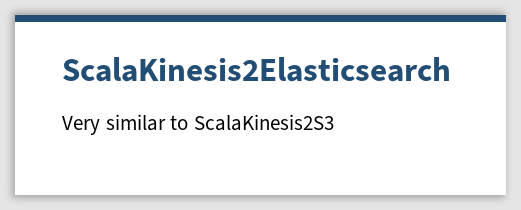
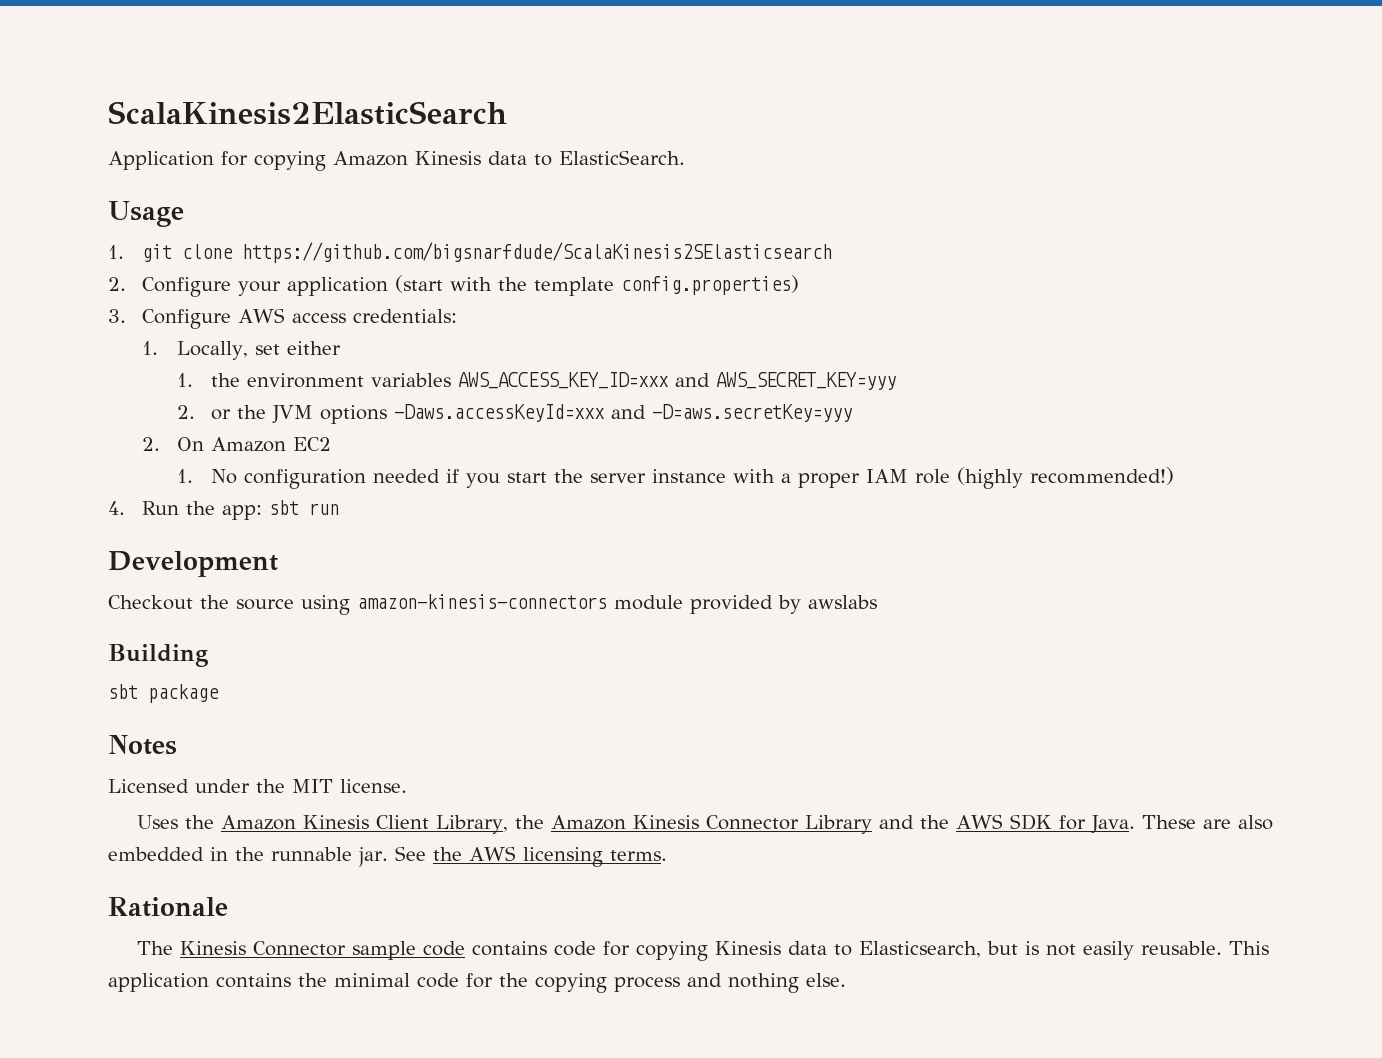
- ScalaKinesis2Elasticsearch
- Very similar to ScalaKinesis2S3
+ ScalaKinesis2ElasticSearch
+ Application for copying Amazon Kinesis data to ElasticSearch.
+ Usage
+ 1. git clone https://github.com/bigsnarfdude/ScalaKinesis2SElasticsearch
+ 2. Configure your application (start with the template config.properties)
+ 3. Configure AWS access credentials:
+ 1. Locally, set either
+ 1. the environment variables AWS_ACCESS_KEY_ID=xxx and AWS_SECRET_KEY=yyy
+ 2. or the JVM options -Daws.accessKeyId=xxx and -D=aws.secretKey=yyy
+ 2. On Amazon EC2
+ 1. No configuration needed if you start the server instance with a proper IAM role (highly recommended!)
+ 4. Run the app: sbt run
+ Development
+ Checkout the source using amazon-kinesis-connectors module provided by awslabs
+ Building
+ sbt package
+ Notes
+ Licensed under the MIT license.
+ Uses the Amazon Kinesis Client Library, the Amazon Kinesis Connector Library and the AWS SDK for Java. These are also embedded in the runnable jar. See the AWS licensing terms.
+ Rationale
+ The Kinesis Connector sample code contains code for copying Kinesis data to Elasticsearch, but is not easily reusable. This application contains the minimal code for the copying process and nothing else.

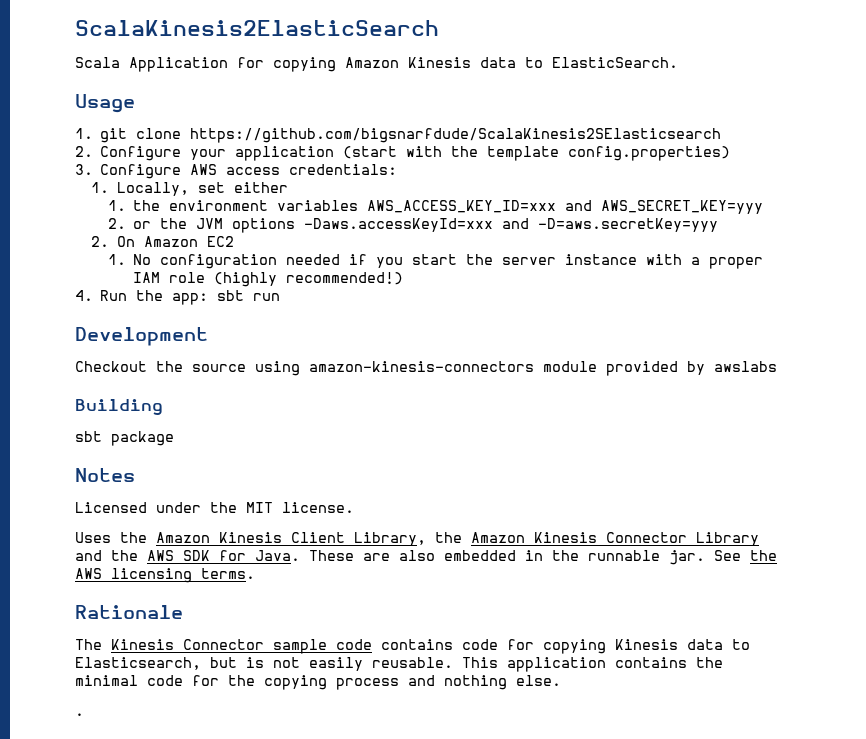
- Application for copying Amazon Kinesis data to ElasticSearch.
+ Scala Application for copying Amazon Kinesis data to ElasticSearch.
+ .

